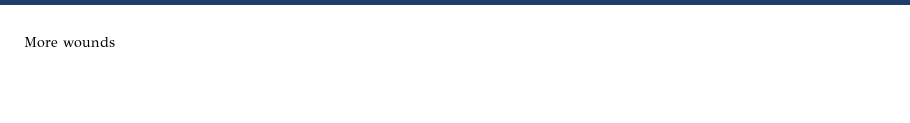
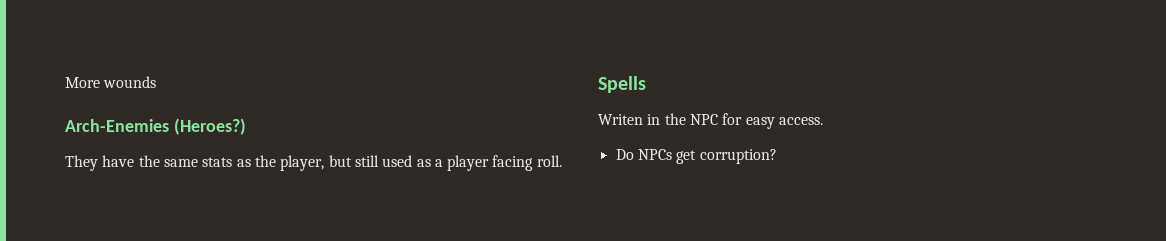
+ Arch-Enemies (Heroes?)
+ They have the same stats as the player, but still used as a player facing roll.
+ Spells
+ Writen in the NPC for easy access.
+ Do NPCs get corruption?

